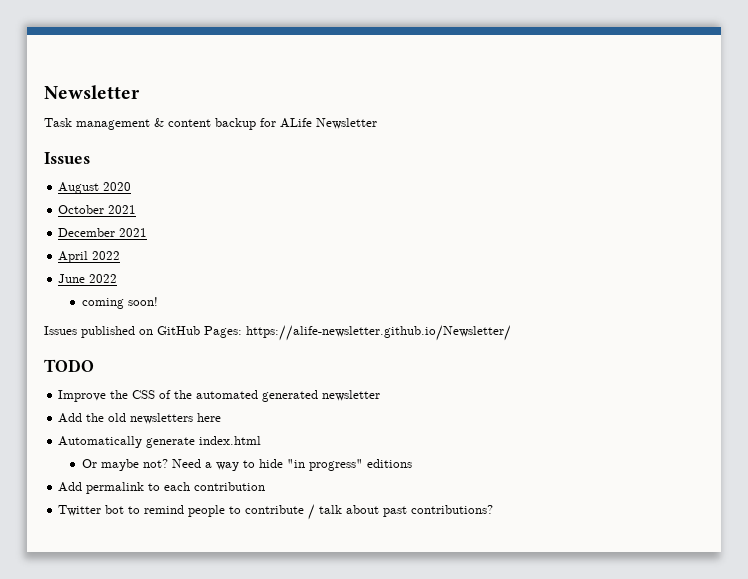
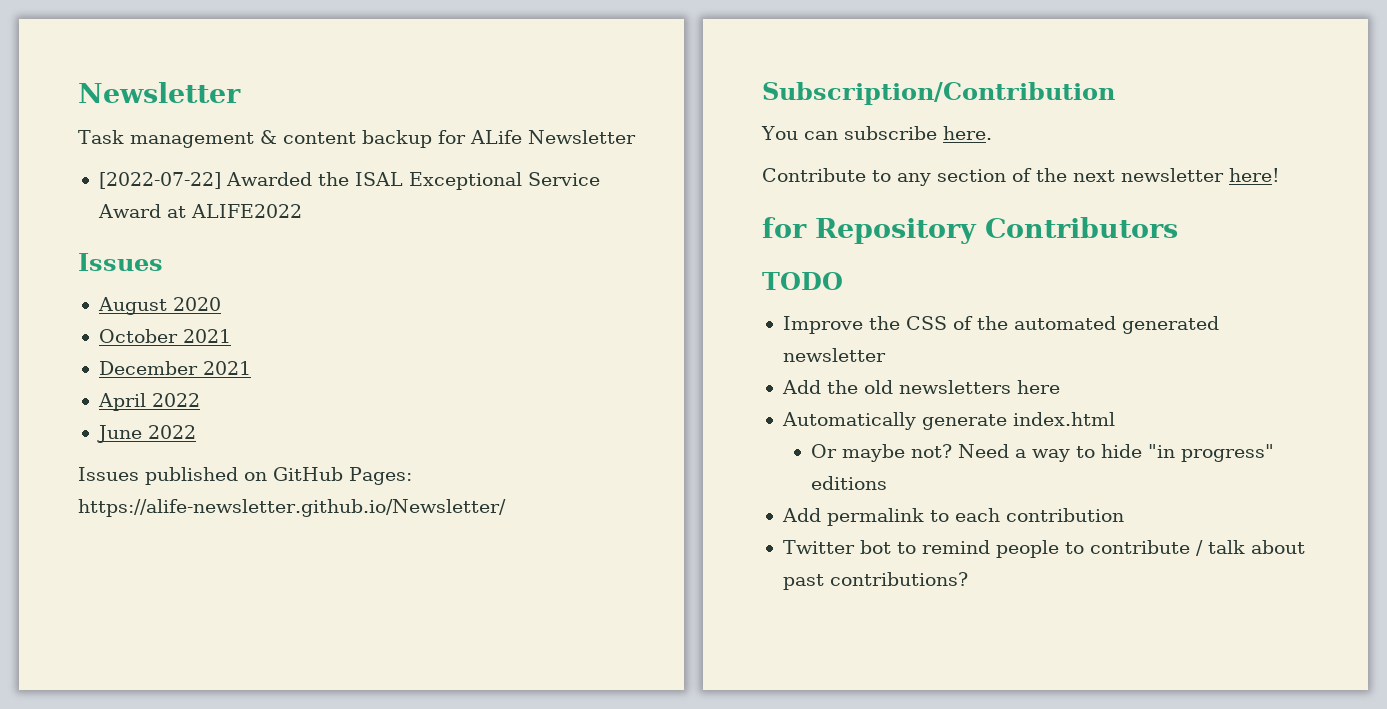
+ [2022-07-22] Awarded the ISAL Exceptional Service Award at ALIFE2022
- coming soon!
+ Subscription/Contribution
+ You can subscribe here.
+ Contribute to any section of the next newsletter here!
+ for Repository Contributors

